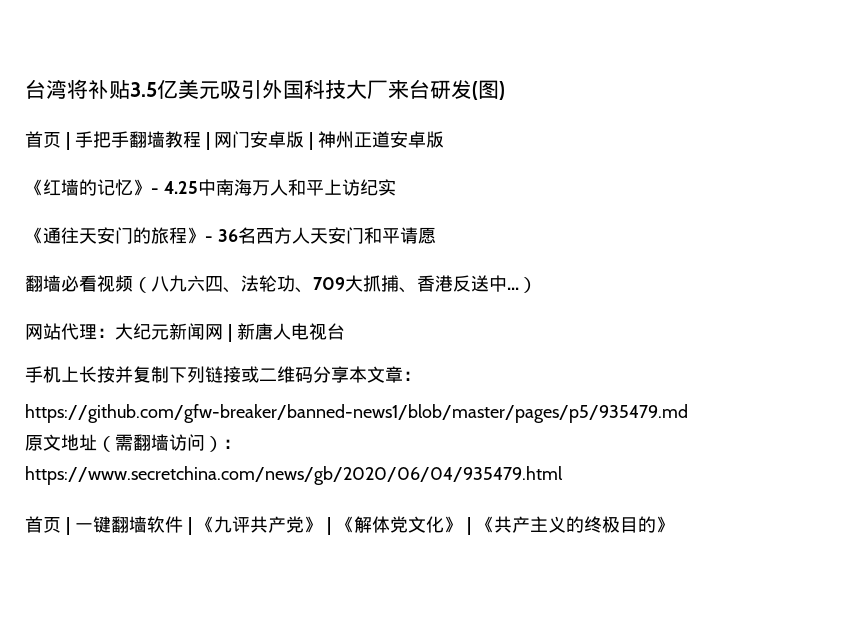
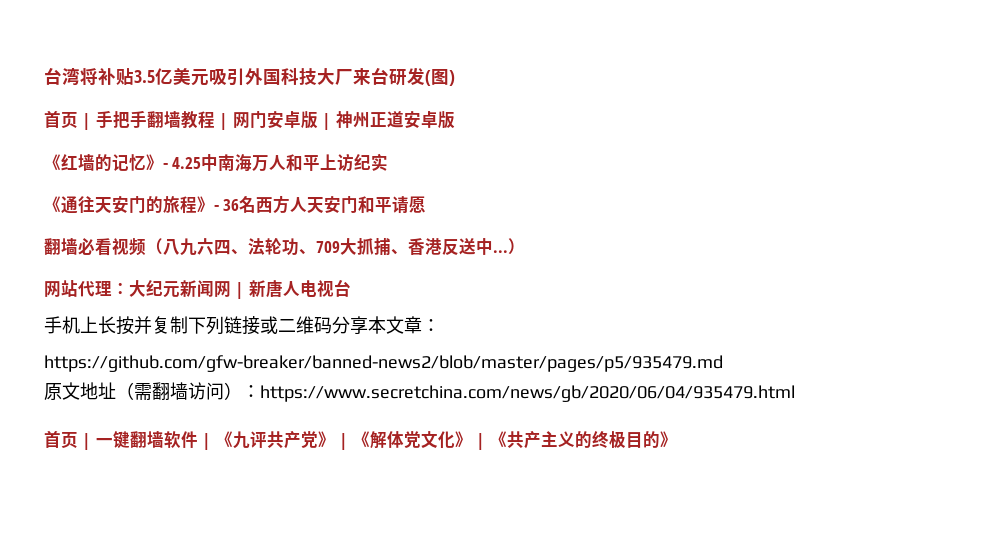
- https://github.com/gfw-breaker/banned-news1/blob/master/pages/p5/935479.md
+ https://github.com/gfw-breaker/banned-news2/blob/master/pages/p5/935479.md

